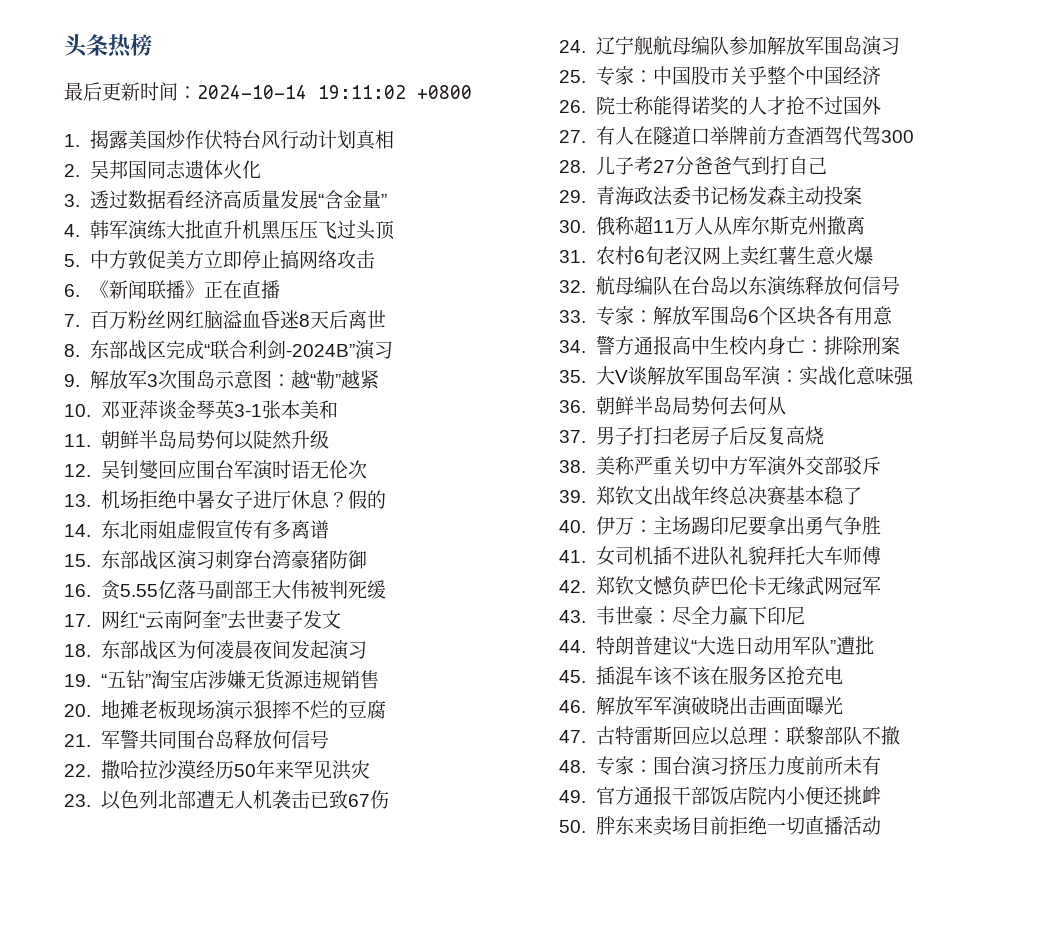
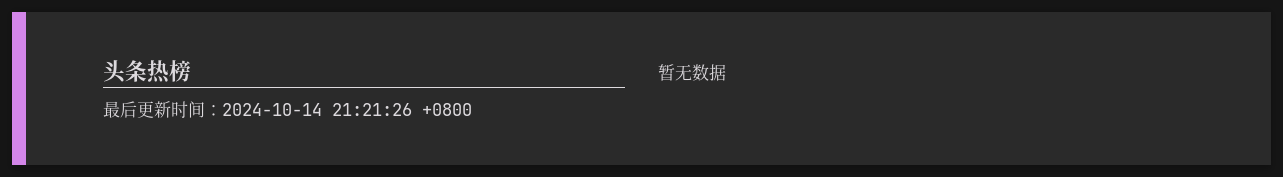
- 最后更新时间：2024-10-14 19:11:02 +0800
+ 最后更新时间：2024-10-14 21:21:26 +0800
- 1.揭露美国炒作伏特台风行动计划真相
- 2.吴邦国同志遗体火化
- 3.透过数据看经济高质量发展“含金量”
- 4.韩军演练大批直升机黑压压飞过头顶
- 5.中方敦促美方立即停止搞网络攻击
- 6.《新闻联播》正在直播
- 7.百万粉丝网红脑溢血昏迷8天后离世
- 8.东部战区完成“联合利剑-2024B”演习
- 9.解放军3次围岛示意图：越“勒”越紧
- 10.邓亚萍谈金琴英3-1张本美和
- 11.朝鲜半岛局势何以陡然升级
- 12.吴钊燮回应围台军演时语无伦次
- 13.机场拒绝中暑女子进厅休息？假的
- 14.东北雨姐虚假宣传有多离谱
- 15.东部战区演习刺穿台湾豪猪防御
- 16.贪5.55亿落马副部王大伟被判死缓
- 17.网红“云南阿奎”去世妻子发文
- 18.东部战区为何凌晨夜间发起演习
- 19. “五钻”淘宝店涉嫌无货源违规销售
- 20.地摊老板现场演示狠摔不烂的豆腐
- 21.军警共同围台岛释放何信号
- 22.撒哈拉沙漠经历50年来罕见洪灾
- 23.以色列北部遭无人机袭击已致67伤
- 24.辽宁舰航母编队参加解放军围岛演习
- 25.专家：中国股市关乎整个中国经济
- 26.院士称能得诺奖的人才抢不过国外
- 27.有人在隧道口举牌前方查酒驾代驾300
- 28.儿子考27分爸爸气到打自己
- 29.青海政法委书记杨发森主动投案
- 30.俄称超11万人从库尔斯克州撤离
- 31.农村6旬老汉网上卖红薯生意火爆
- 32.航母编队在台岛以东演练释放何信号
- 33.专家：解放军围岛6个区块各有用意
- 34.警方通报高中生校内身亡：排除刑案
- 35.大V谈解放军围岛军演：实战化意味强
- 36.朝鲜半岛局势何去何从
- 37.男子打扫老房子后反复高烧
- 38.美称严重关切中方军演外交部驳斥
- 39.郑钦文出战年终总决赛基本稳了
- 40.伊万：主场踢印尼要拿出勇气争胜
- 41.女司机插不进队礼貌拜托大车师傅
- 42.郑钦文憾负萨巴伦卡无缘武网冠军
- 43.韦世豪：尽全力赢下印尼
- 44.特朗普建议“大选日动用军队”遭批
- 45.插混车该不该在服务区抢充电
- 46.解放军军演破晓出击画面曝光
- 47.古特雷斯回应以总理：联黎部队不撤
- 48.专家：围台演习挤压力度前所未有
- 49.官方通报干部饭店院内小便还挑衅
- 50.胖东来卖场目前拒绝一切直播活动
+ 暂无数据

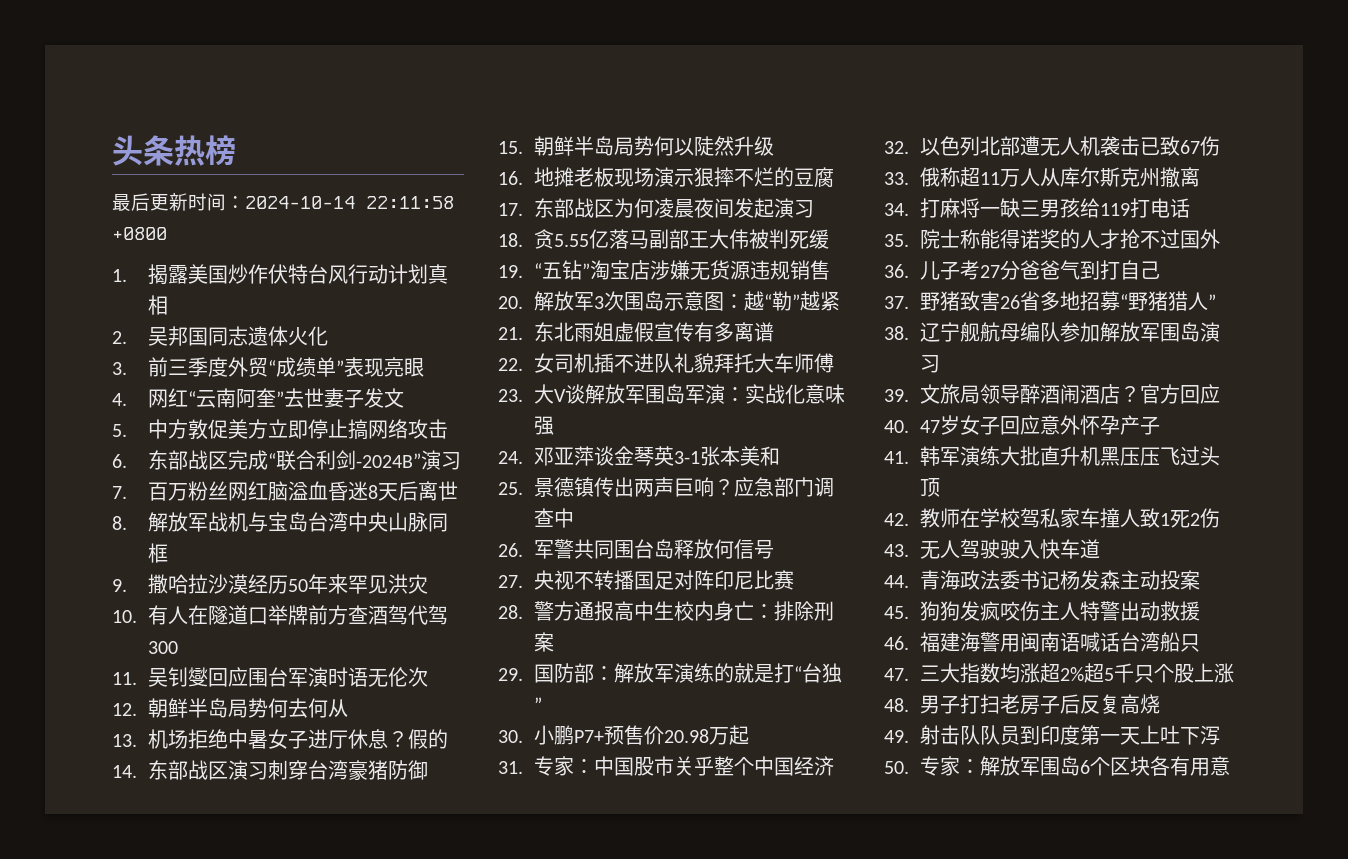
- 最后更新时间：2024-10-14 21:21:26 +0800
+ 最后更新时间：2024-10-14 22:11:58 +0800
- 暂无数据
+ 1.揭露美国炒作伏特台风行动计划真相
+ 2.吴邦国同志遗体火化
+ 3.前三季度外贸“成绩单”表现亮眼
+ 4.网红“云南阿奎”去世妻子发文
+ 5.中方敦促美方立即停止搞网络攻击
+ 6.东部战区完成“联合利剑-2024B”演习
+ 7.百万粉丝网红脑溢血昏迷8天后离世
+ 8.解放军战机与宝岛台湾中央山脉同框
+ 9.撒哈拉沙漠经历50年来罕见洪灾
+ 10.有人在隧道口举牌前方查酒驾代驾300
+ 11.吴钊燮回应围台军演时语无伦次
+ 12.朝鲜半岛局势何去何从
+ 13.机场拒绝中暑女子进厅休息？假的
+ 14.东部战区演习刺穿台湾豪猪防御
+ 15.朝鲜半岛局势何以陡然升级
+ 16.地摊老板现场演示狠摔不烂的豆腐
+ 17.东部战区为何凌晨夜间发起演习
+ 18.贪5.55亿落马副部王大伟被判死缓
+ 19. “五钻”淘宝店涉嫌无货源违规销售
+ 20.解放军3次围岛示意图：越“勒”越紧
+ 21.东北雨姐虚假宣传有多离谱
+ 22.女司机插不进队礼貌拜托大车师傅
+ 23.大V谈解放军围岛军演：实战化意味强
+ 24.邓亚萍谈金琴英3-1张本美和
+ 25.景德镇传出两声巨响？应急部门调查中
+ 26.军警共同围台岛释放何信号
+ 27.央视不转播国足对阵印尼比赛
+ 28.警方通报高中生校内身亡：排除刑案
+ 29.国防部：解放军演练的就是打“台独”
+ 30.小鹏P7+预售价20.98万起
+ 31.专家：中国股市关乎整个中国经济
+ 32.以色列北部遭无人机袭击已致67伤
+ 33.俄称超11万人从库尔斯克州撤离
+ 34.打麻将一缺三男孩给119打电话
+ 35.院士称能得诺奖的人才抢不过国外
+ 36.儿子考27分爸爸气到打自己
+ 37.野猪致害26省多地招募“野猪猎人”
+ 38.辽宁舰航母编队参加解放军围岛演习
+ 39.文旅局领导醉酒闹酒店？官方回应
+ 40. 47岁女子回应意外怀孕产子
+ 41.韩军演练大批直升机黑压压飞过头顶
+ 42.教师在学校驾私家车撞人致1死2伤
+ 43.无人驾驶驶入快车道
+ 44.青海政法委书记杨发森主动投案
+ 45.狗狗发疯咬伤主人特警出动救援
+ 46.福建海警用闽南语喊话台湾船只
+ 47.三大指数均涨超2%超5千只个股上涨
+ 48.男子打扫老房子后反复高烧
+ 49.射击队队员到印度第一天上吐下泻
+ 50.专家：解放军围岛6个区块各有用意

